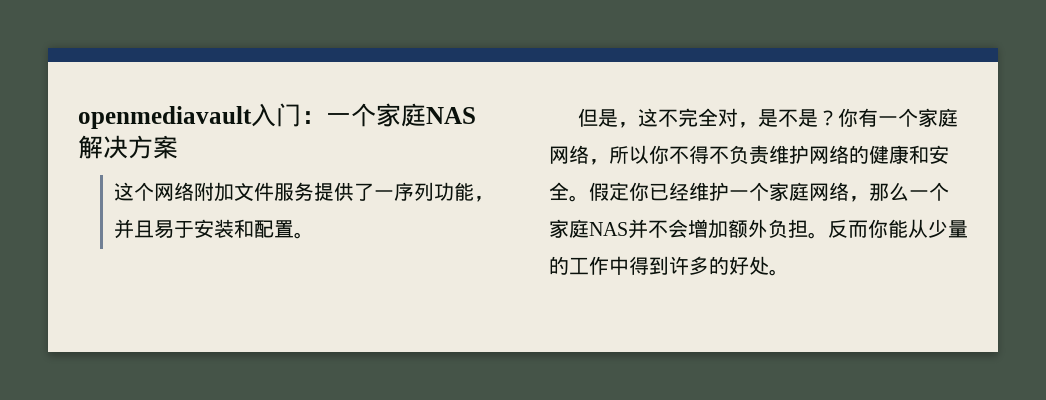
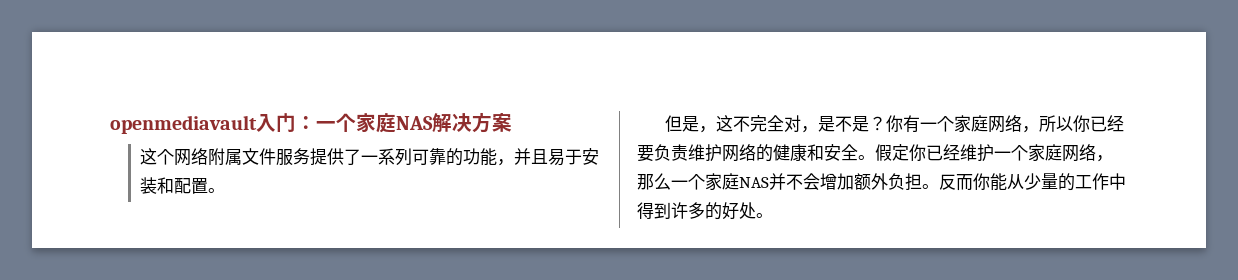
- 这个网络附加文件服务提供了一序列功能，并且易于安装和配置。
+ 这个网络附属文件服务提供了一系列可靠的功能，并且易于安装和配置。
- 你有一个家庭网络，所以你不得不负责维护网络的健康和安全。
+ 你有一个家庭网络，所以你已经要负责维护网络的健康和安全。

